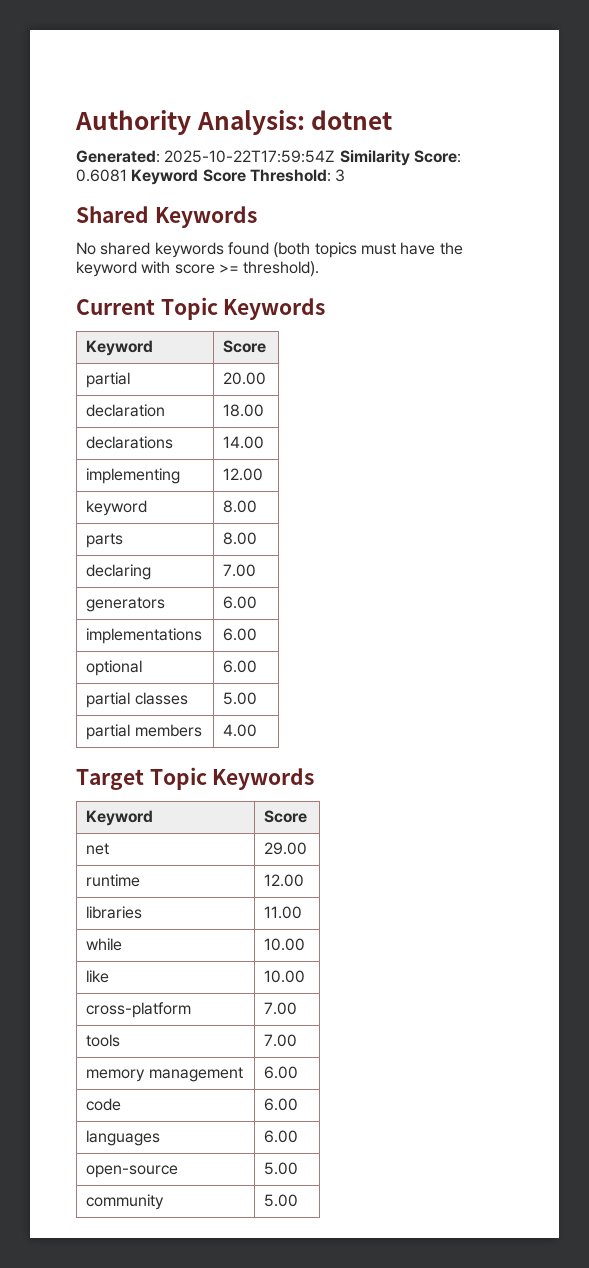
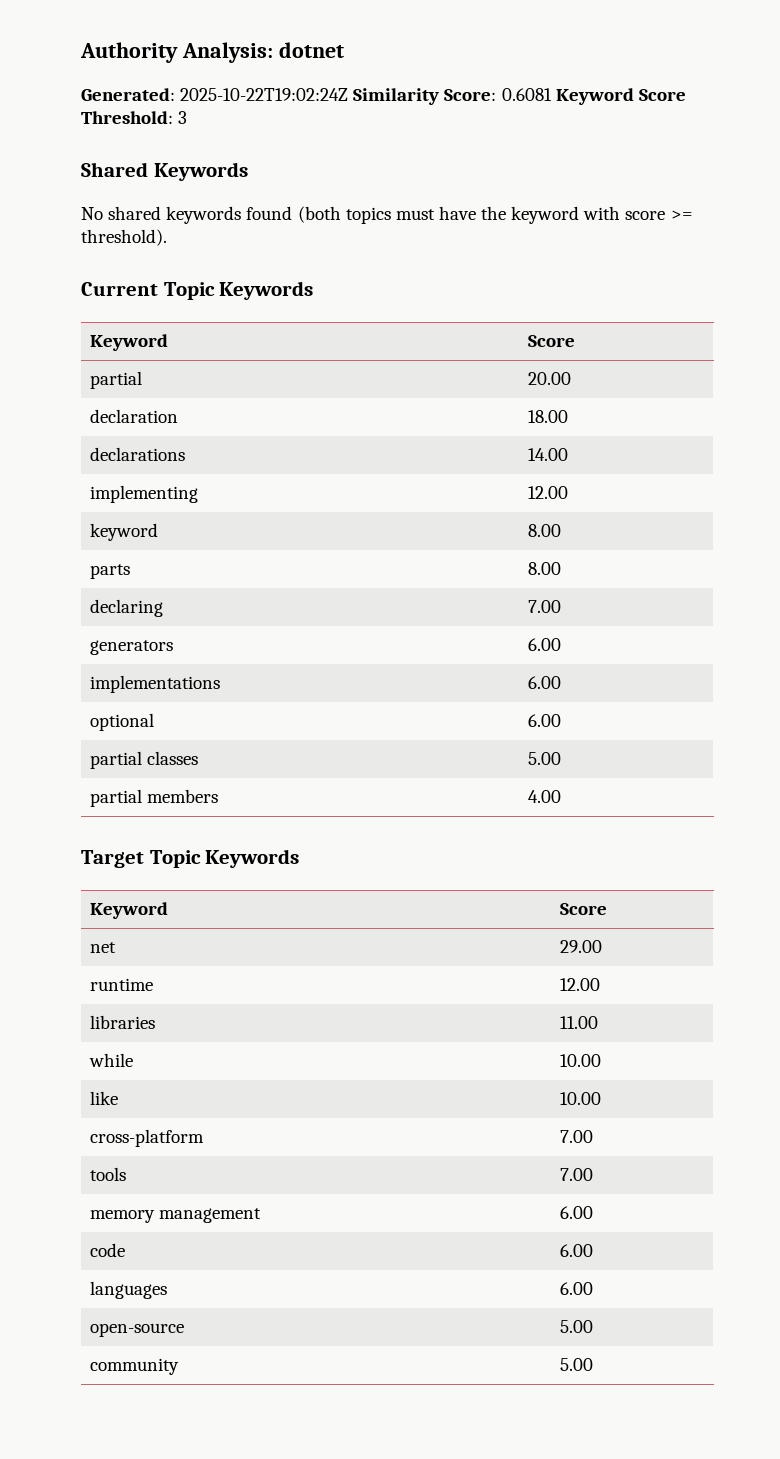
- Generated: 2025-10-22T17:59:54Z Similarity Score: 0.6081 Keyword Score Threshold: 3
+ Generated: 2025-10-22T19:02:24Z Similarity Score: 0.6081 Keyword Score Threshold: 3

